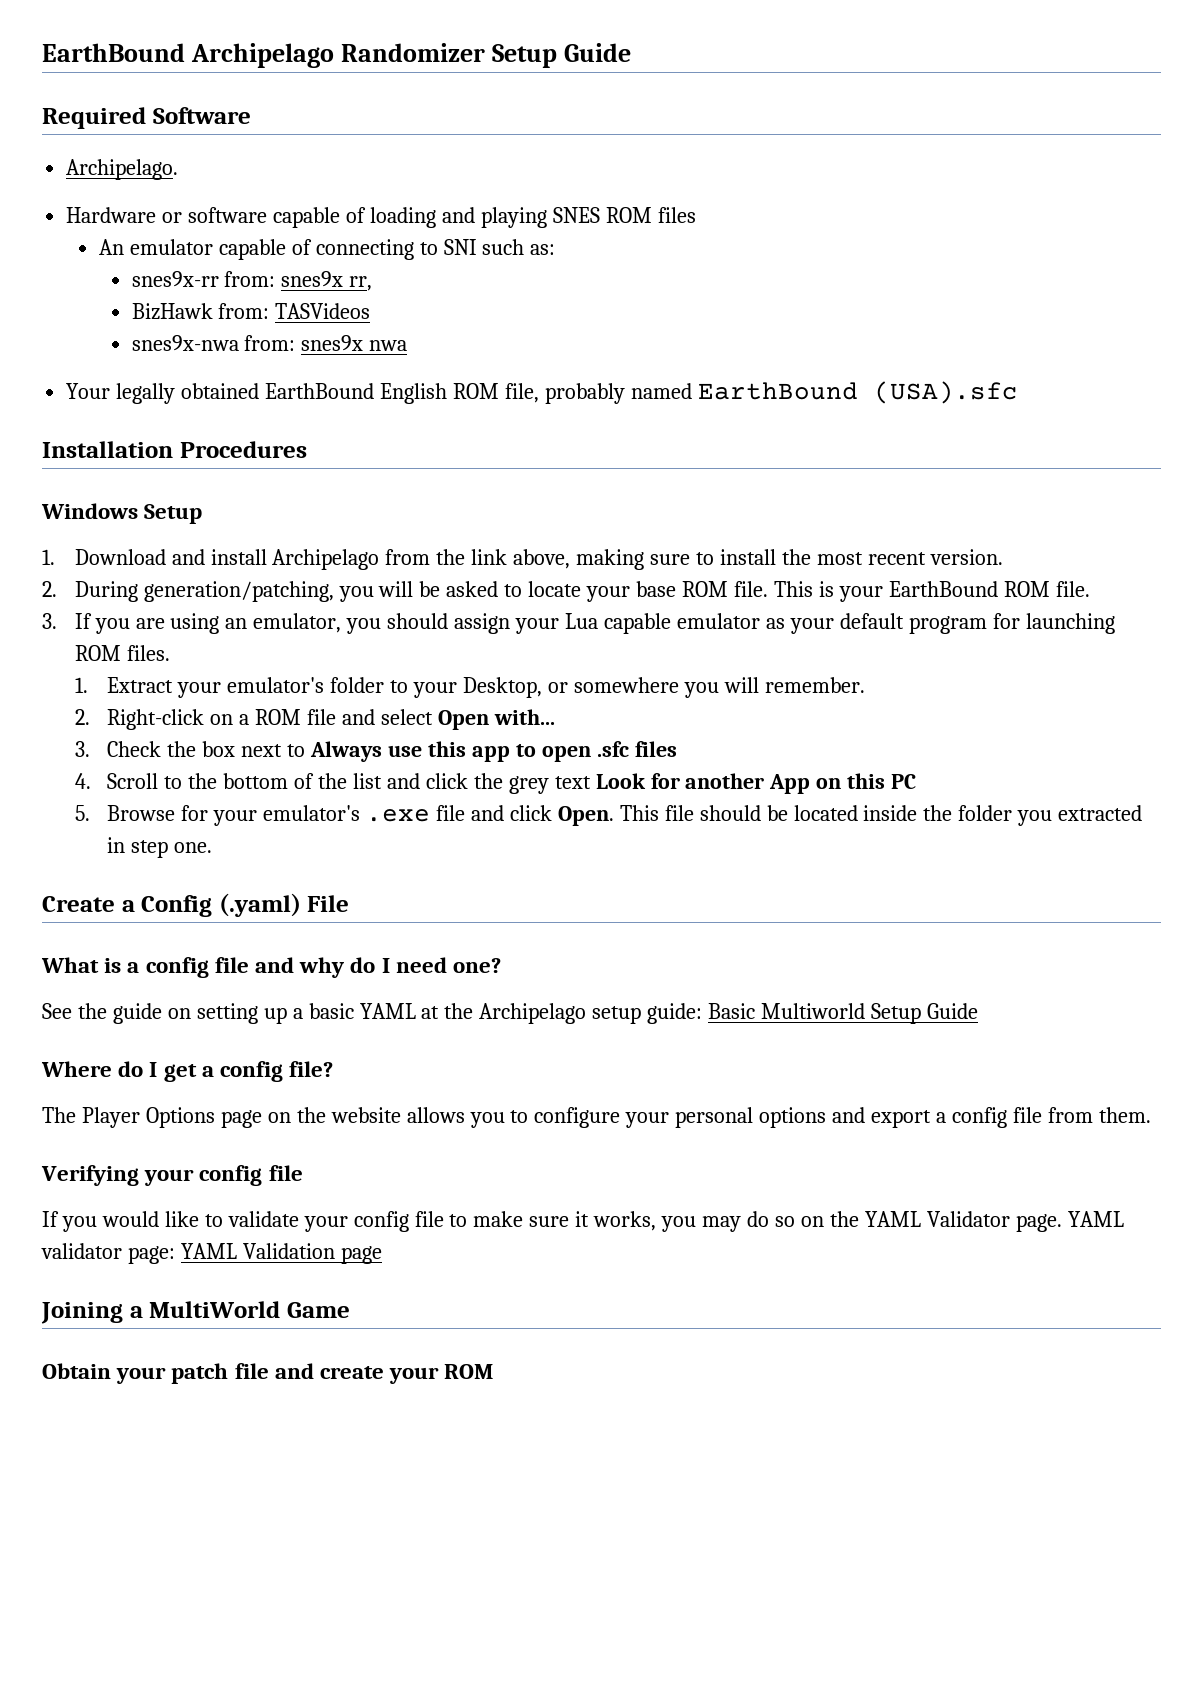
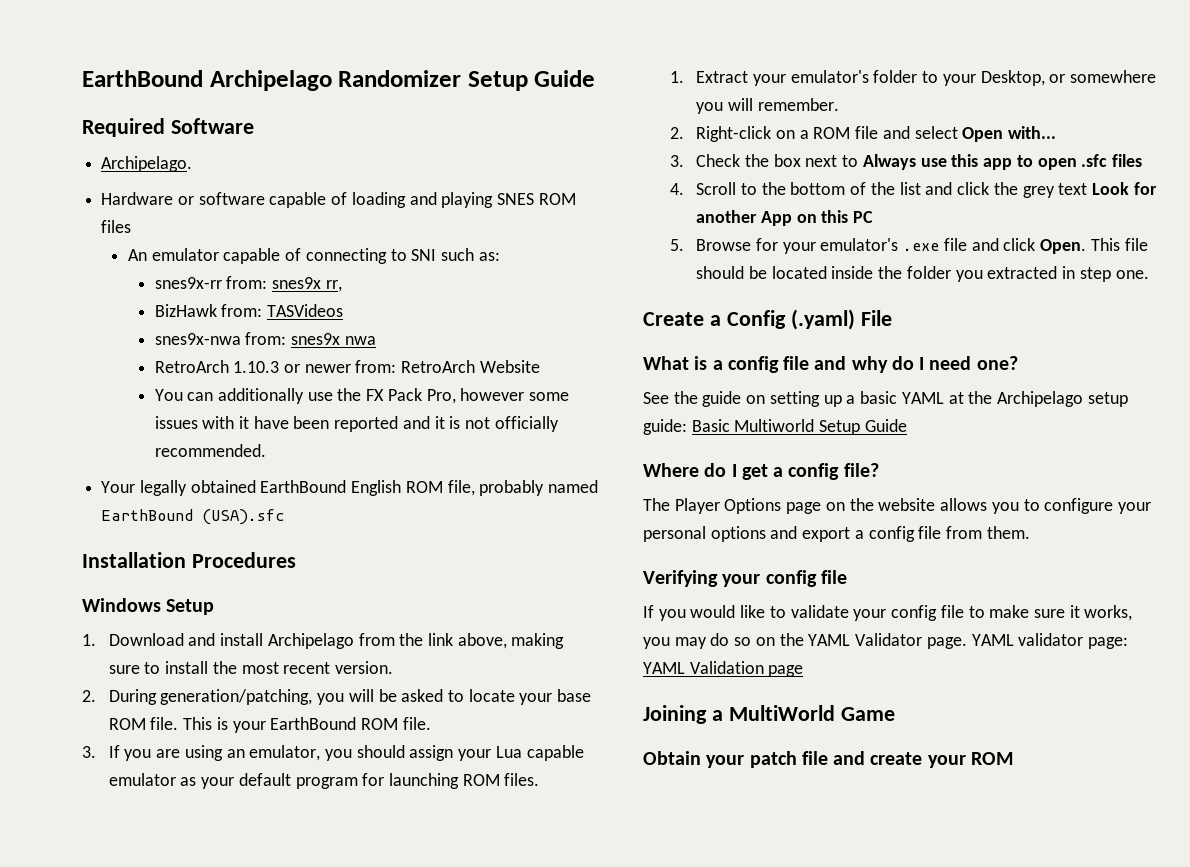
+ RetroArch 1.10.3 or newer from: RetroArch Website
+ You can additionally use the FX Pack Pro, however some issues with it have been reported and it is not officially recommended.

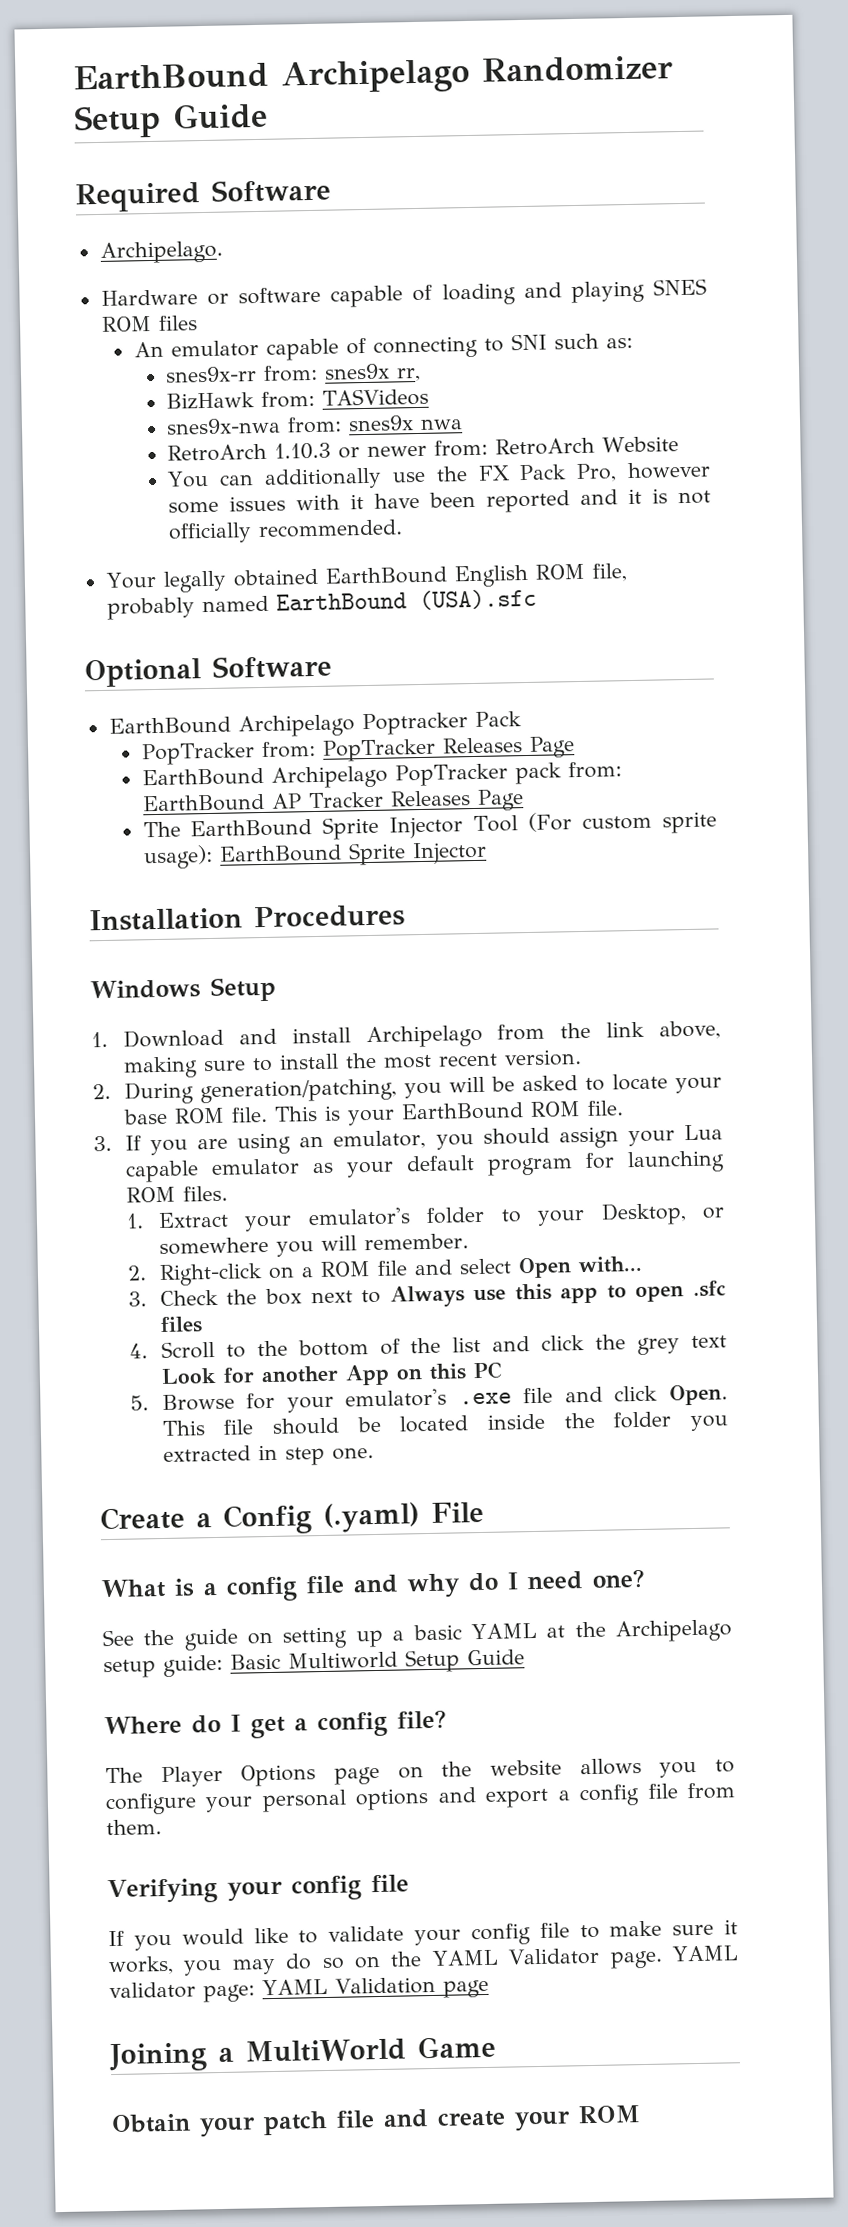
+ Optional Software
+ EarthBound Archipelago Poptracker Pack
+ PopTracker from: PopTracker Releases Page
+ EarthBound Archipelago PopTracker pack from: EarthBound AP Tracker Releases Page
+ The EarthBound Sprite Injector Tool (For custom sprite usage): EarthBound Sprite Injector

